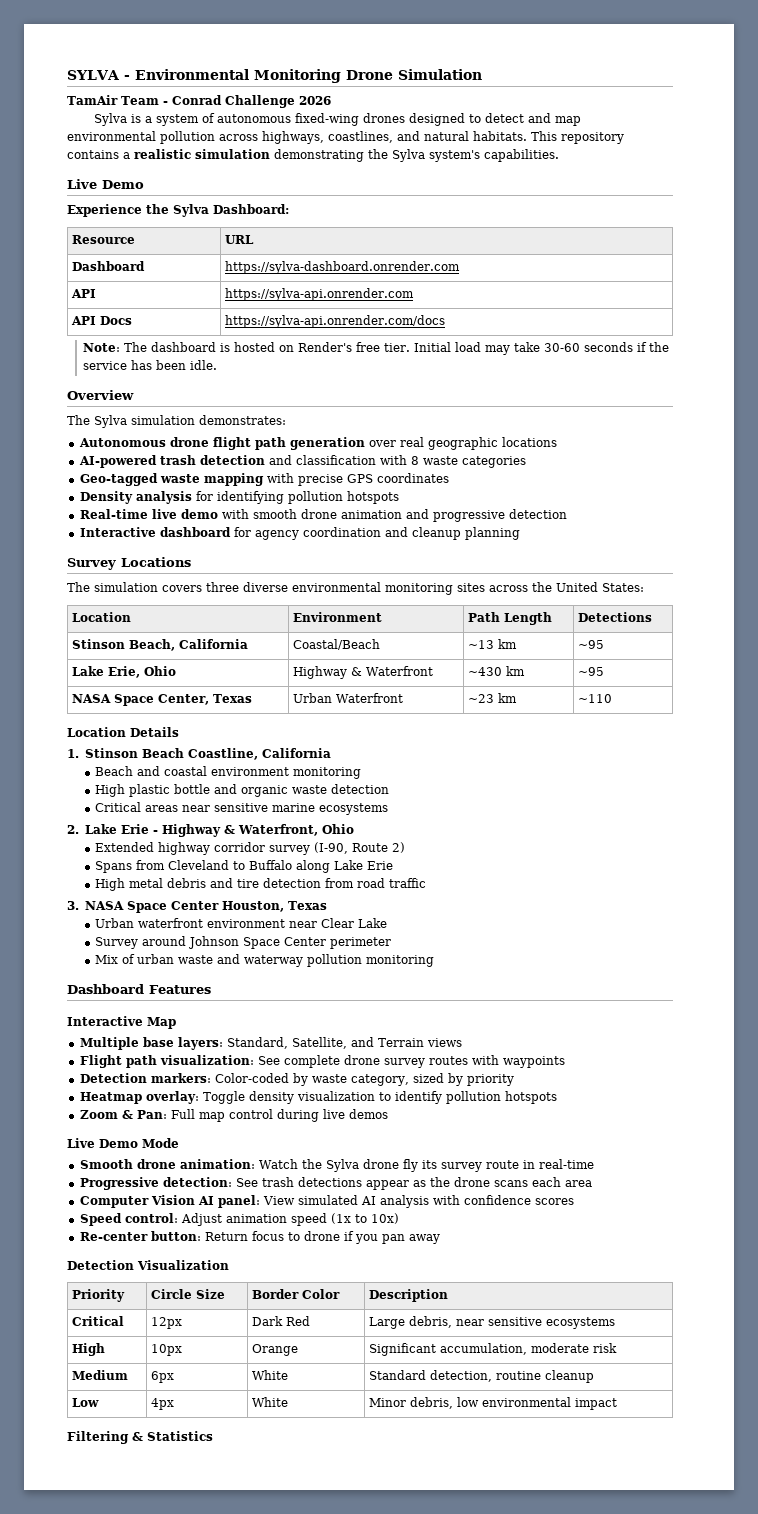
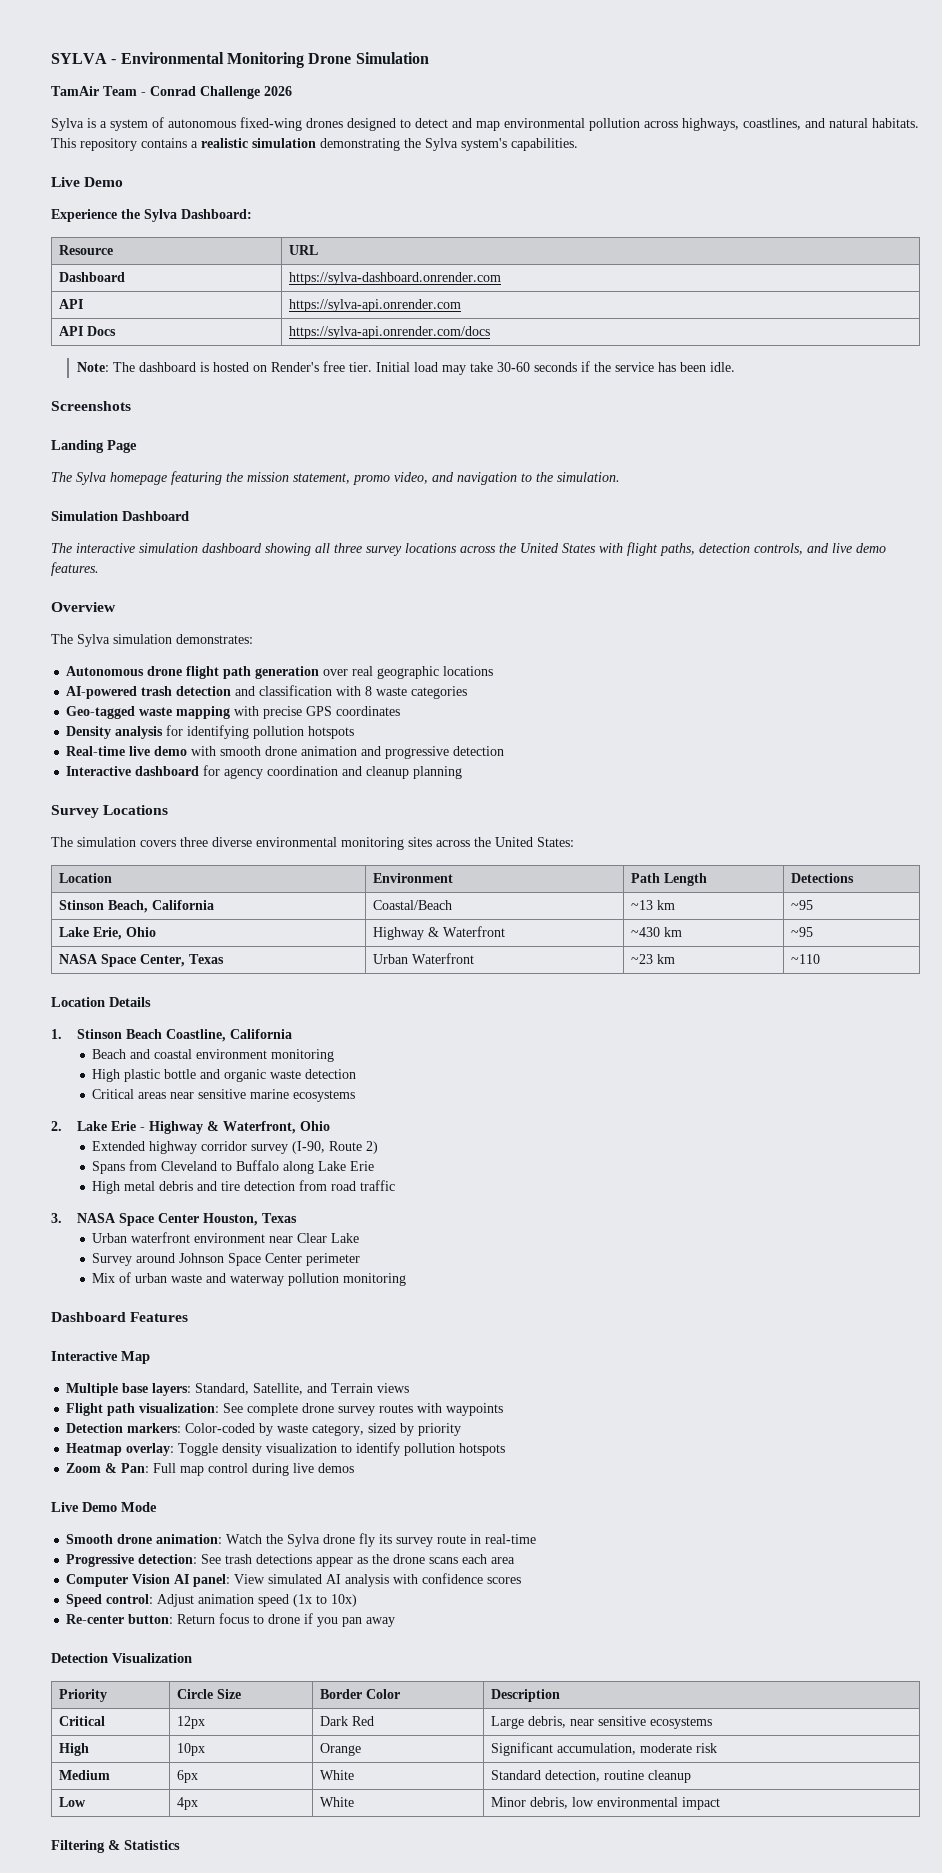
+ Screenshots
+ Landing Page
+ The Sylva homepage featuring the mission statement, promo video, and navigation to the simulation.
+ Simulation Dashboard
+ The interactive simulation dashboard showing all three survey locations across the United States with flight paths, detection controls, and live demo features.

